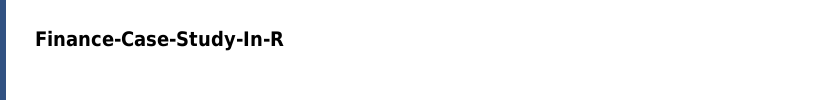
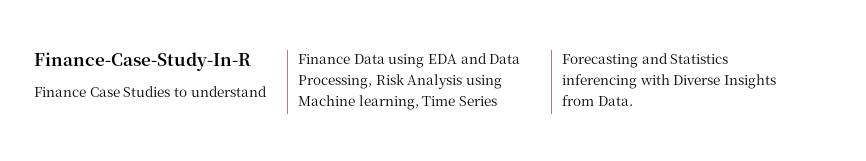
+ Finance Case Studies to understand Finance Data using EDA and Data Processing, Risk Analysis using Machine learning, Time Series Forecasting and Statistics inferencing with Diverse Insights from Data.

